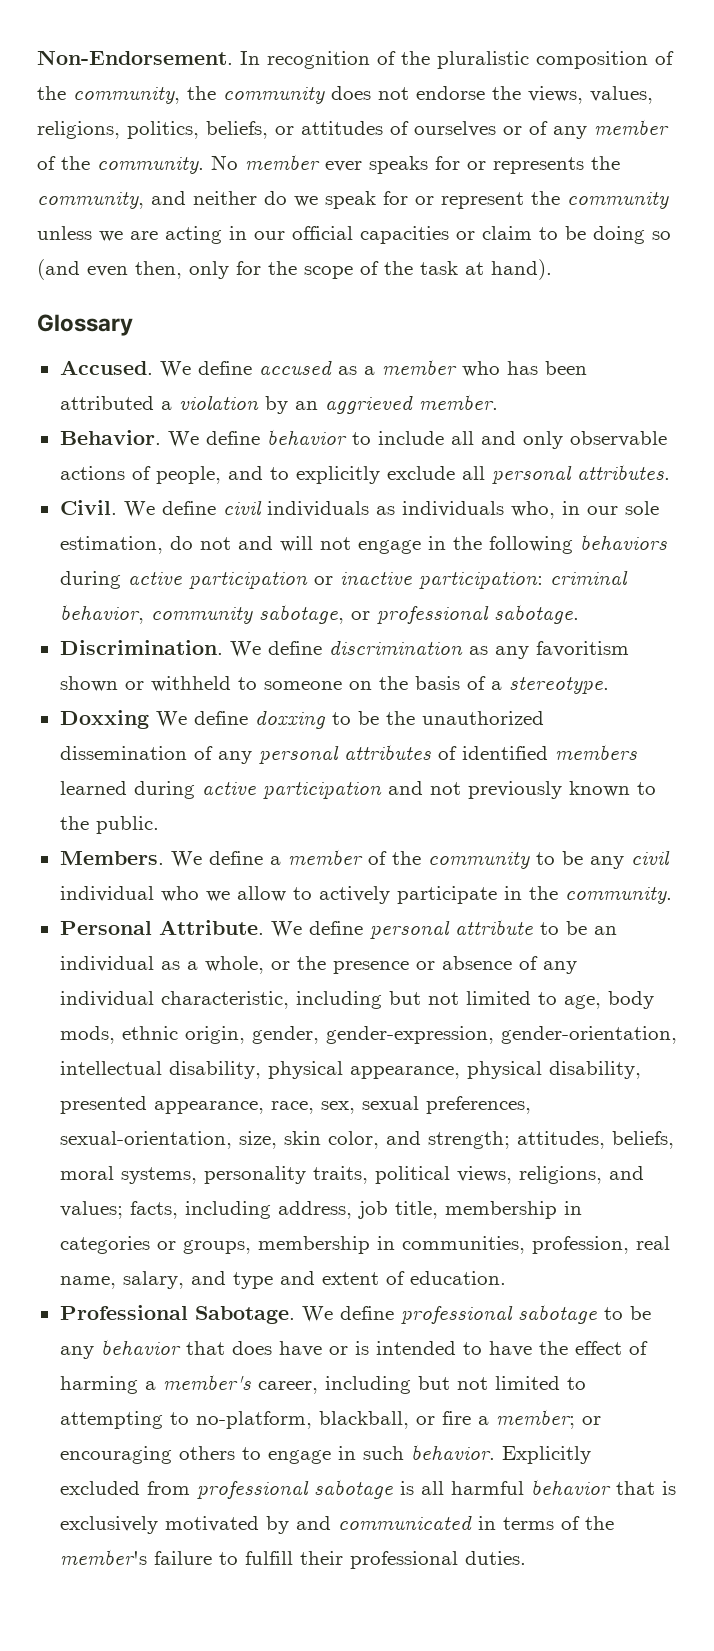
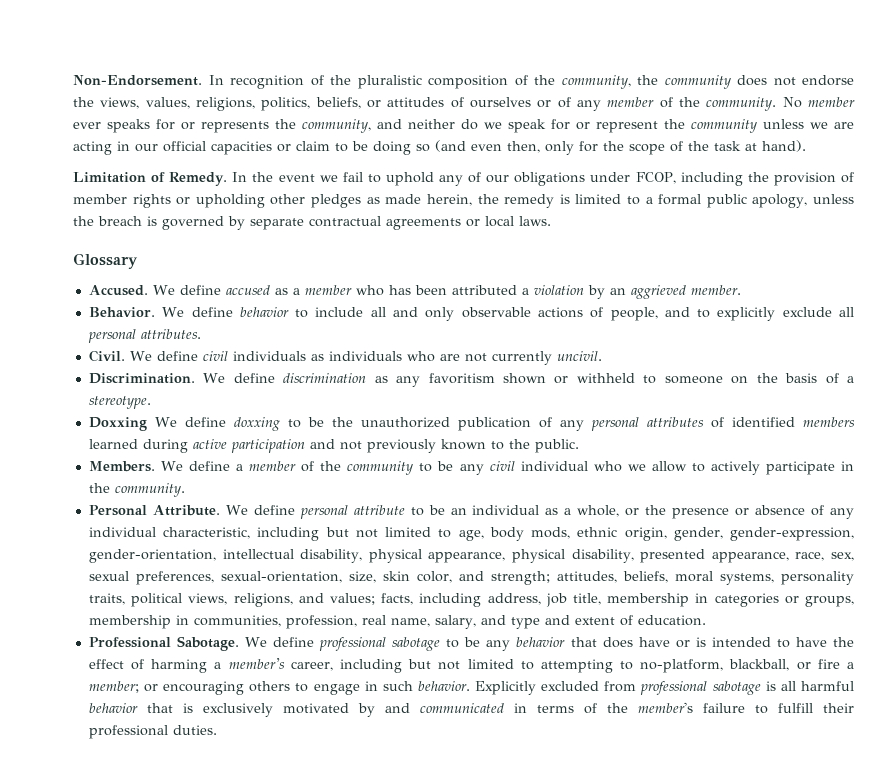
+ Limitation of Remedy. In the event we fail to uphold any of our obligations under FCOP, including the provision of member rights or upholding other pledges as made herein, the remedy is limited to a formal public apology, unless the breach is governed by separate contractual agreements or local laws.
- We define civil individuals as individuals who, in our sole estimation, do not and will not engage in the following behaviors during active participation or inactive participation: criminal behavior, community sabotage, or professional sabotage.
+ We define civil individuals as individuals who are not currently uncivil.
- Doxxing We define doxxing to be the unauthorized dissemination of any personal attributes of identified members learned during active participation and not previously known to the public.
+ Doxxing We define doxxing to be the unauthorized publication of any personal attributes of identified members learned during active participation and not previously known to the public.

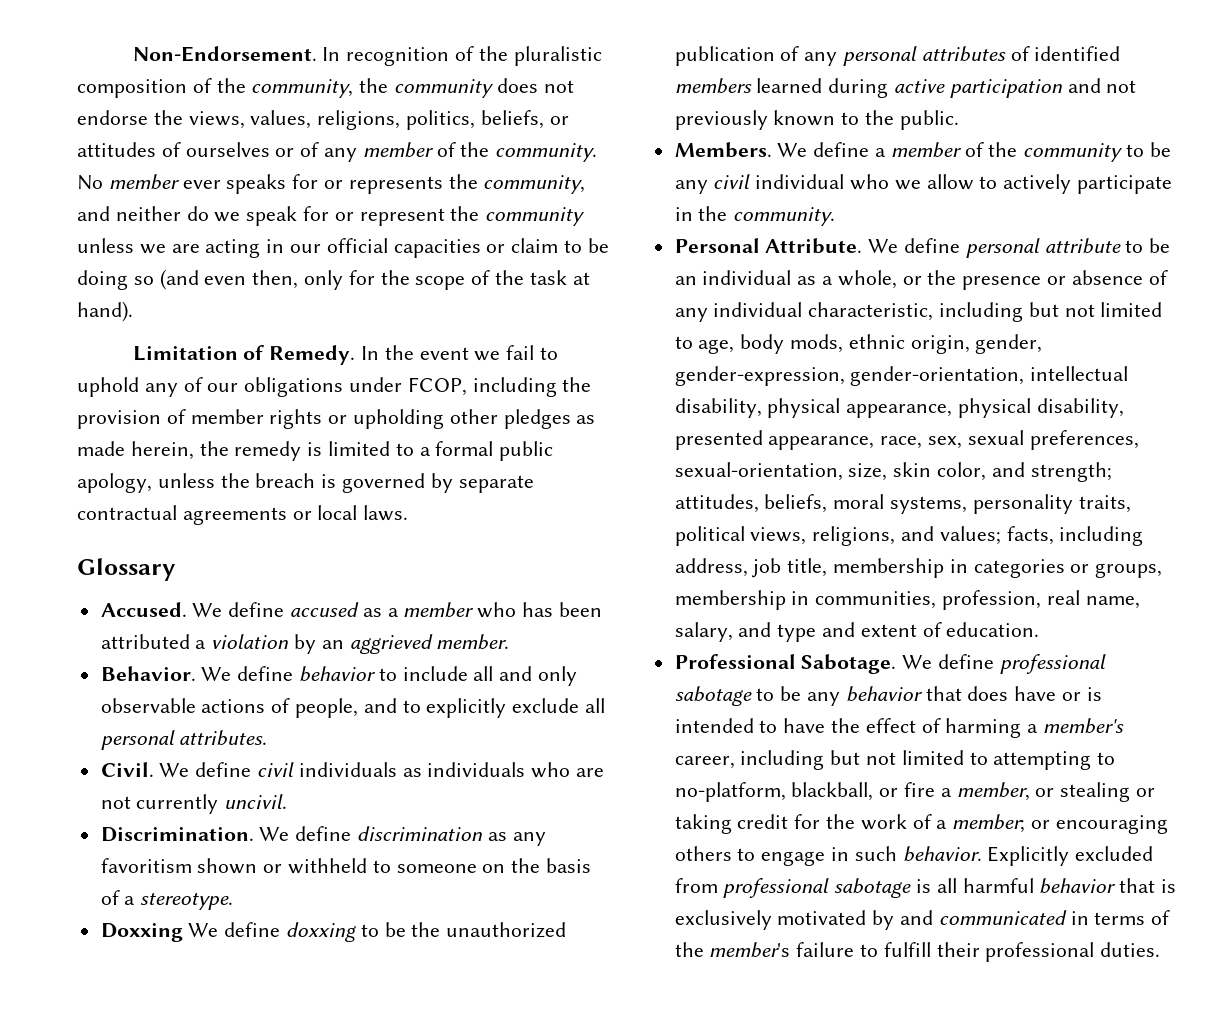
- We define professional sabotage to be any behavior that does have or is intended to have the effect of harming a member's career, including but not limited to attempting to no-platform, blackball, or fire a member; or encouraging others to engage in such behavior.
+ We define professional sabotage to be any behavior that does have or is intended to have the effect of harming a member's career, including but not limited to attempting to no-platform, blackball, or fire a member, or stealing or taking credit for the work of a member; or encouraging others to engage in such behavior.

